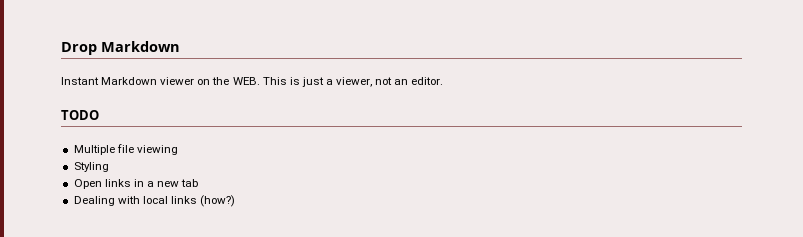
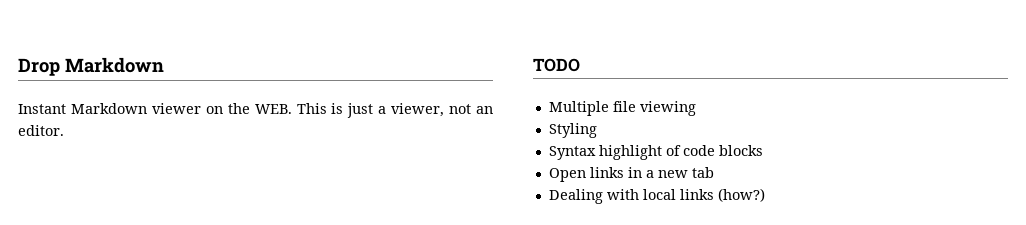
+ Syntax highlight of code blocks

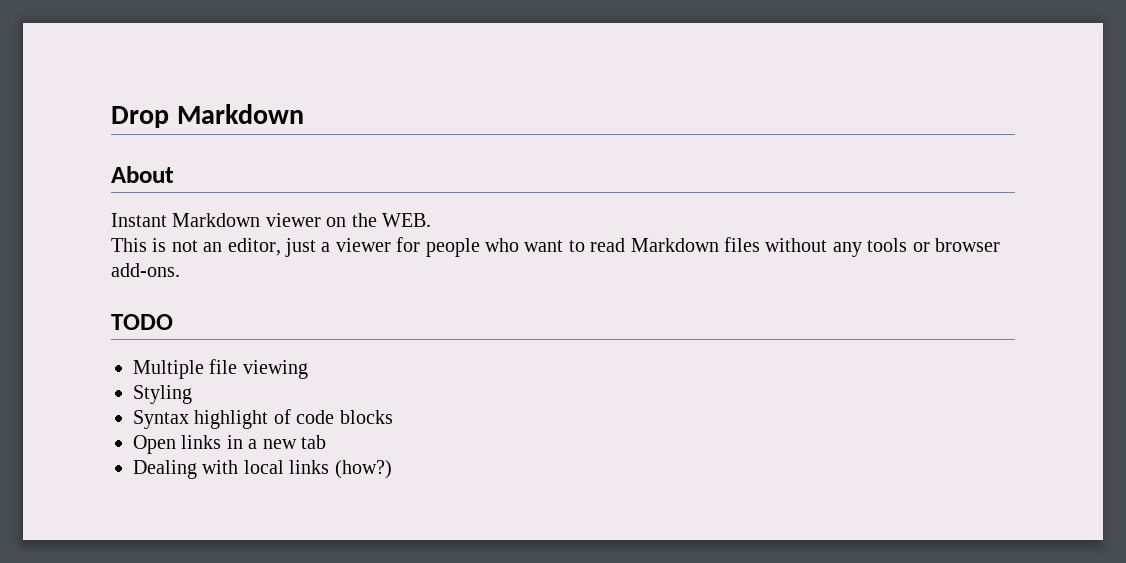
+ About
- Instant Markdown viewer on the WEB. This is just a viewer, not an editor.
+ Instant Markdown viewer on the WEB.
+ This is not an editor, just a viewer for people who want to read Markdown files without any tools or browser add-ons.

